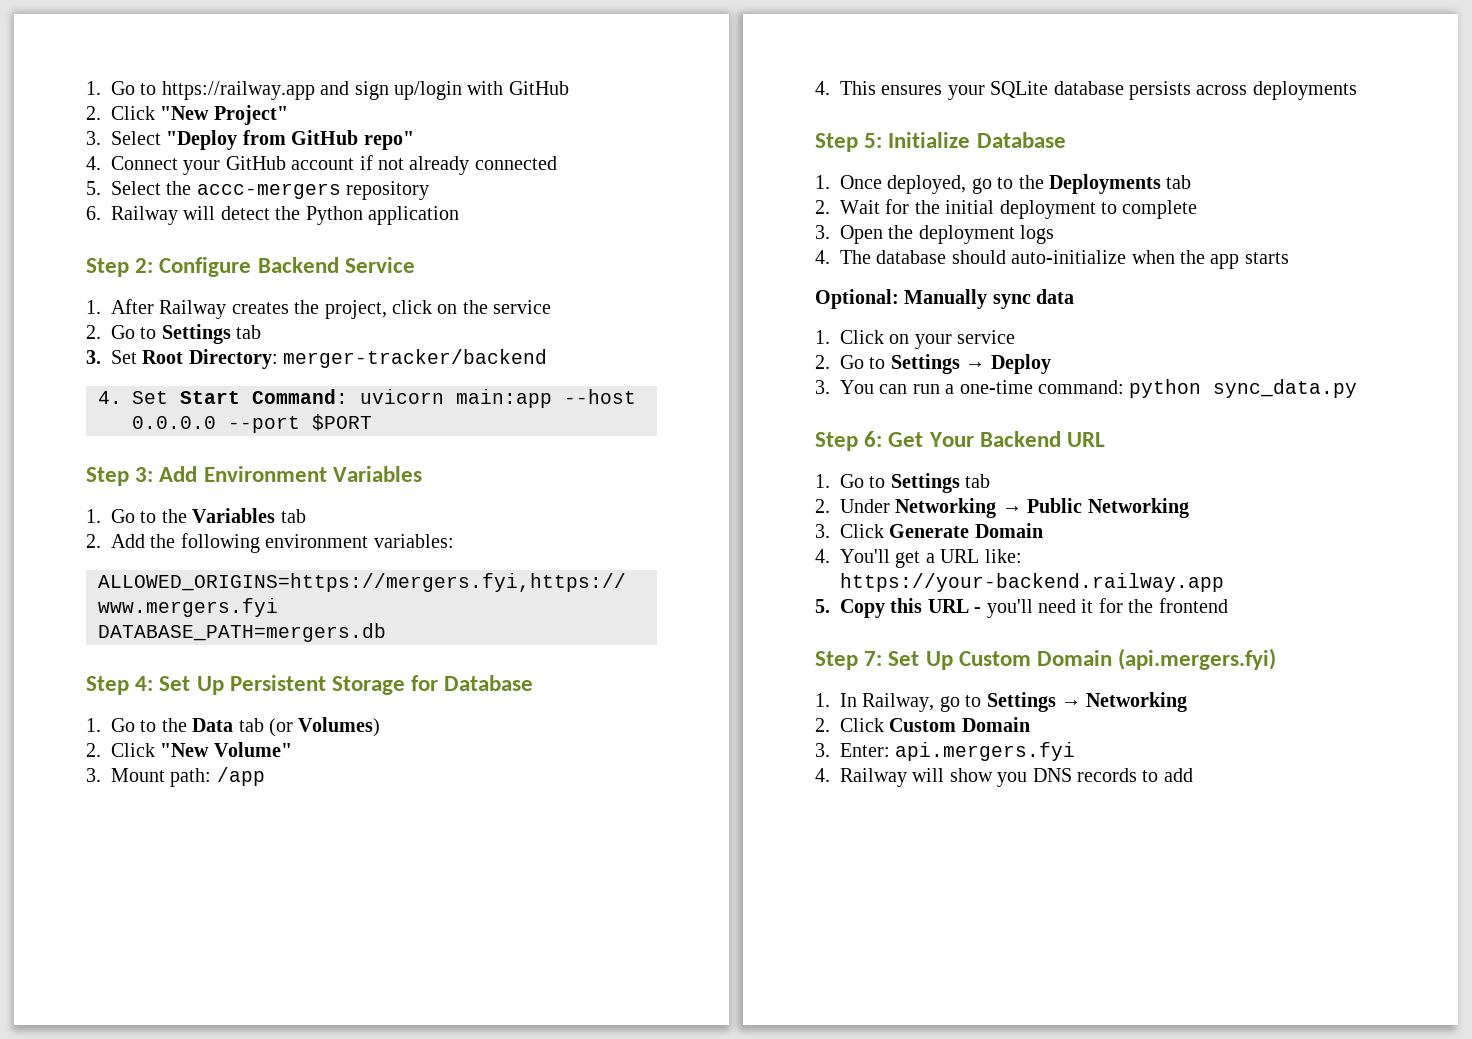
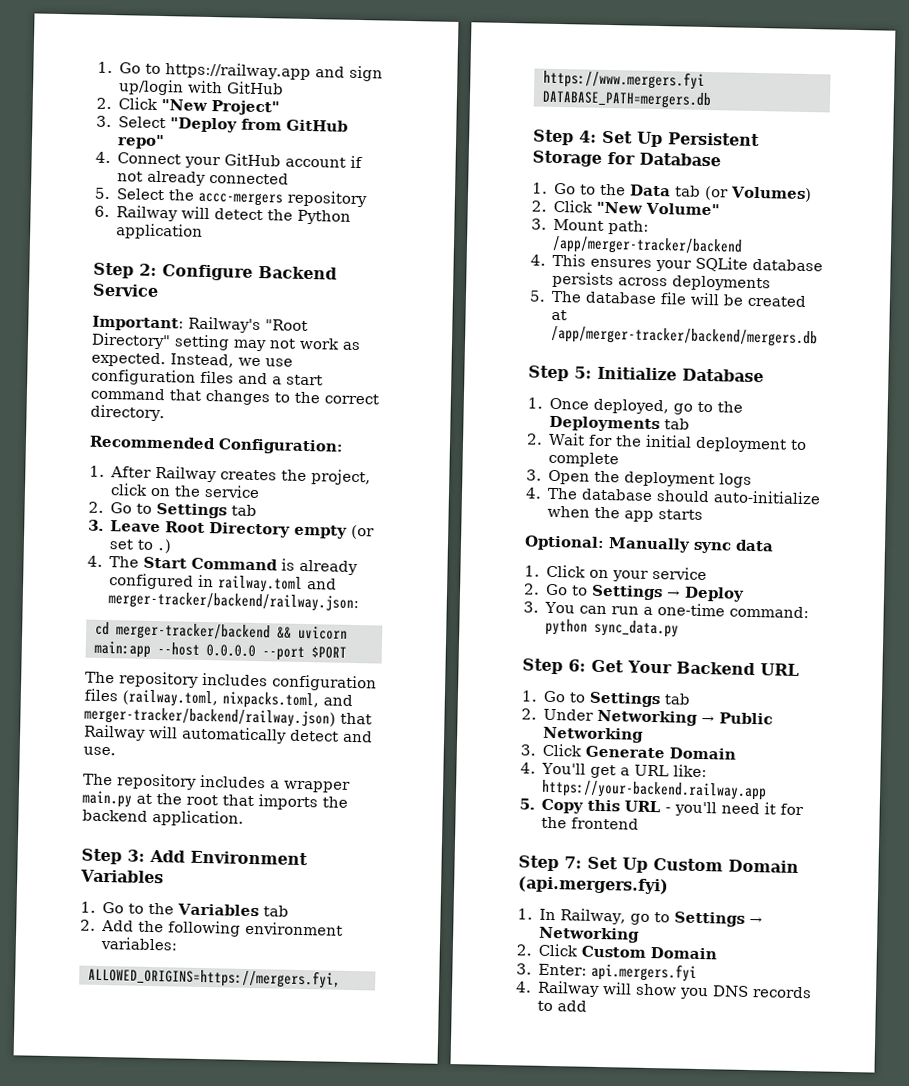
+ Important: Railway's "Root Directory" setting may not work as expected. Instead, we use configuration files and a start command that changes to the correct directory.
+ Recommended Configuration:
- 3. Set Root Directory: merger-tracker/backend
- 4. Set Start Command: uvicorn main:app --host 0.0.0.0 --port $PORT
+ 3. Leave Root Directory empty (or set to .)
+ 4. The Start Command is already configured in railway.toml and merger-tracker/backend/railway.json:
+ cd merger-tracker/backend && uvicorn main:app --host 0.0.0.0 --port $PORT
+ The repository includes configuration files (railway.toml, nixpacks.toml, and merger-tracker/backend/railway.json) that Railway will automatically detect and use.
+ The repository includes a wrapper main.py at the root that imports the backend application.
- 3. Mount path: /app
+ 3. Mount path: /app/merger-tracker/backend
+ 5. The database file will be created at /app/merger-tracker/backend/mergers.db

